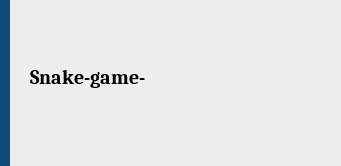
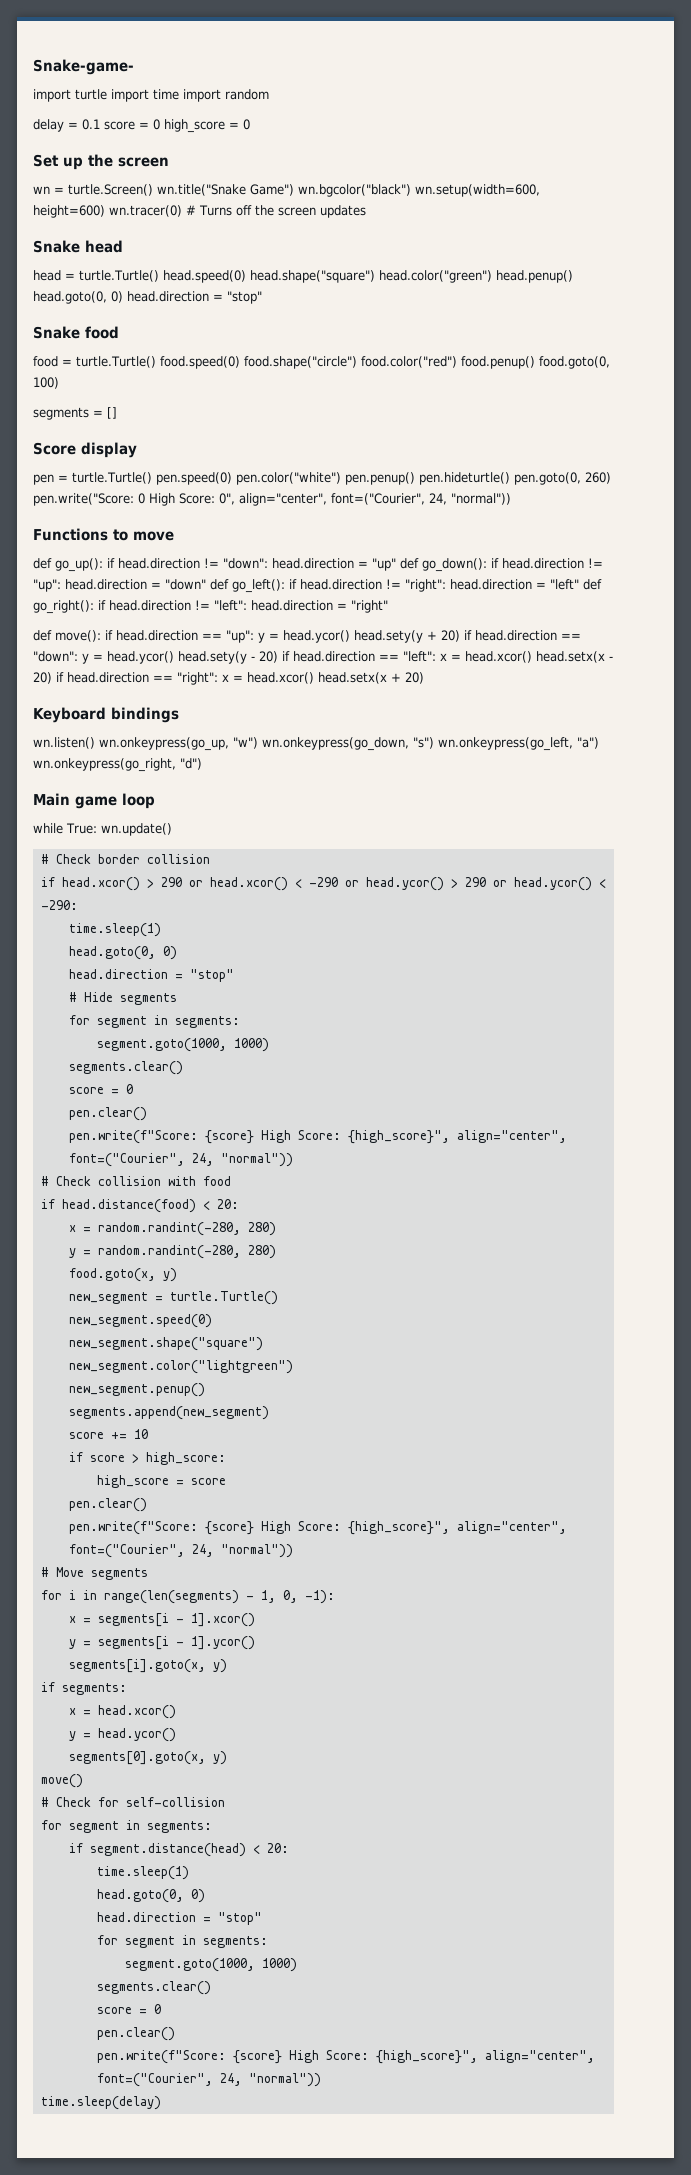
+ import turtle import time import random
+ delay = 0.1 score = 0 high_score = 0
+ Set up the screen
+ wn = turtle.Screen() wn.title("Snake Game") wn.bgcolor("black") wn.setup(width=600, height=600) wn.tracer(0) # Turns off the screen updates
+ Snake head
+ head = turtle.Turtle() head.speed(0) head.shape("square") head.color("green") head.penup() head.goto(0, 0) head.direction = "stop"
+ Snake food
+ food = turtle.Turtle() food.speed(0) food.shape("circle") food.color("red") food.penup() food.goto(0, 100)
+ segments = []
+ Score display
+ pen = turtle.Turtle() pen.speed(0) pen.color("white") pen.penup() pen.hideturtle() pen.goto(0, 260) pen.write("Score: 0 High Score: 0", align="center", font=("Courier", 24, "normal"))
+ Functions to move
+ def go_up(): if head.direction != "down": head.direction = "up" def go_down(): if head.direction != "up": head.direction = "down" def go_left(): if head.direction != "right": head.direction = "left" def go_right(): if head.direction != "left": head.direction = "right"
+ def move(): if head.direction == "up": y = head.ycor() head.sety(y + 20) if head.direction == "down": y = head.ycor() head.sety(y - 20) if head.direction == "left": x = head.xcor() head.setx(x - 20) if head.direction == "right": x = head.xcor() head.setx(x + 20)
+ Keyboard bindings
+ wn.listen() wn.onkeypress(go_up, "w") wn.onkeypress(go_down, "s") wn.onkeypress(go_left, "a") wn.onkeypress(go_right, "d")
+ Main game loop
+ while True: wn.update()
+ # Check border collision
+ if head.xcor() > 290 or head.xcor() < -290 or head.ycor() > 290 or head.ycor() < -290:
+ time.sleep(1)
+ head.goto(0, 0)
+ head.direction = "stop"
+ # Hide segments
+ for segment in segments:
+ segment.goto(1000, 1000)
+ segments.clear()
+ score = 0
+ pen.clear()
+ pen.write(f"Score: {score} High Score: {high_score}", align="center", font=("Courier", 24, "normal"))
+ # Check collision with food
+ if head.distance(food) < 20:
+ x = random.randint(-280, 280)
+ y = random.randint(-280, 280)
+ food.goto(x, y)
+ new_segment = turtle.Turtle()
+ new_segment.speed(0)
+ new_segment.shape("square")
+ new_segment.color("lightgreen")
+ new_segment.penup()
+ segments.append(new_segment)
+ score += 10
+ if score > high_score:
+ high_score = score
+ pen.clear()
+ pen.write(f"Score: {score} High Score: {high_score}", align="center", font=("Courier", 24, "normal"))
+ # Move segments
+ for i in range(len(segments) - 1, 0, -1):
+ x = segments[i - 1].xcor()
+ y = segments[i - 1].ycor()
+ segments[i].goto(x, y)
+ if segments:
+ x = head.xcor()
+ y = head.ycor()
+ segments[0].goto(x, y)
+ move()
+ # Check for self-collision
+ for segment in segments:
+ if segment.distance(head) < 20:
+ time.sleep(1)
+ head.goto(0, 0)
+ head.direction = "stop"
+ for segment in segments:
+ segment.goto(1000, 1000)
+ segments.clear()
+ score = 0
+ pen.clear()
+ pen.write(f"Score: {score} High Score: {high_score}", align="center", font=("Courier", 24, "normal"))
+ time.sleep(delay)

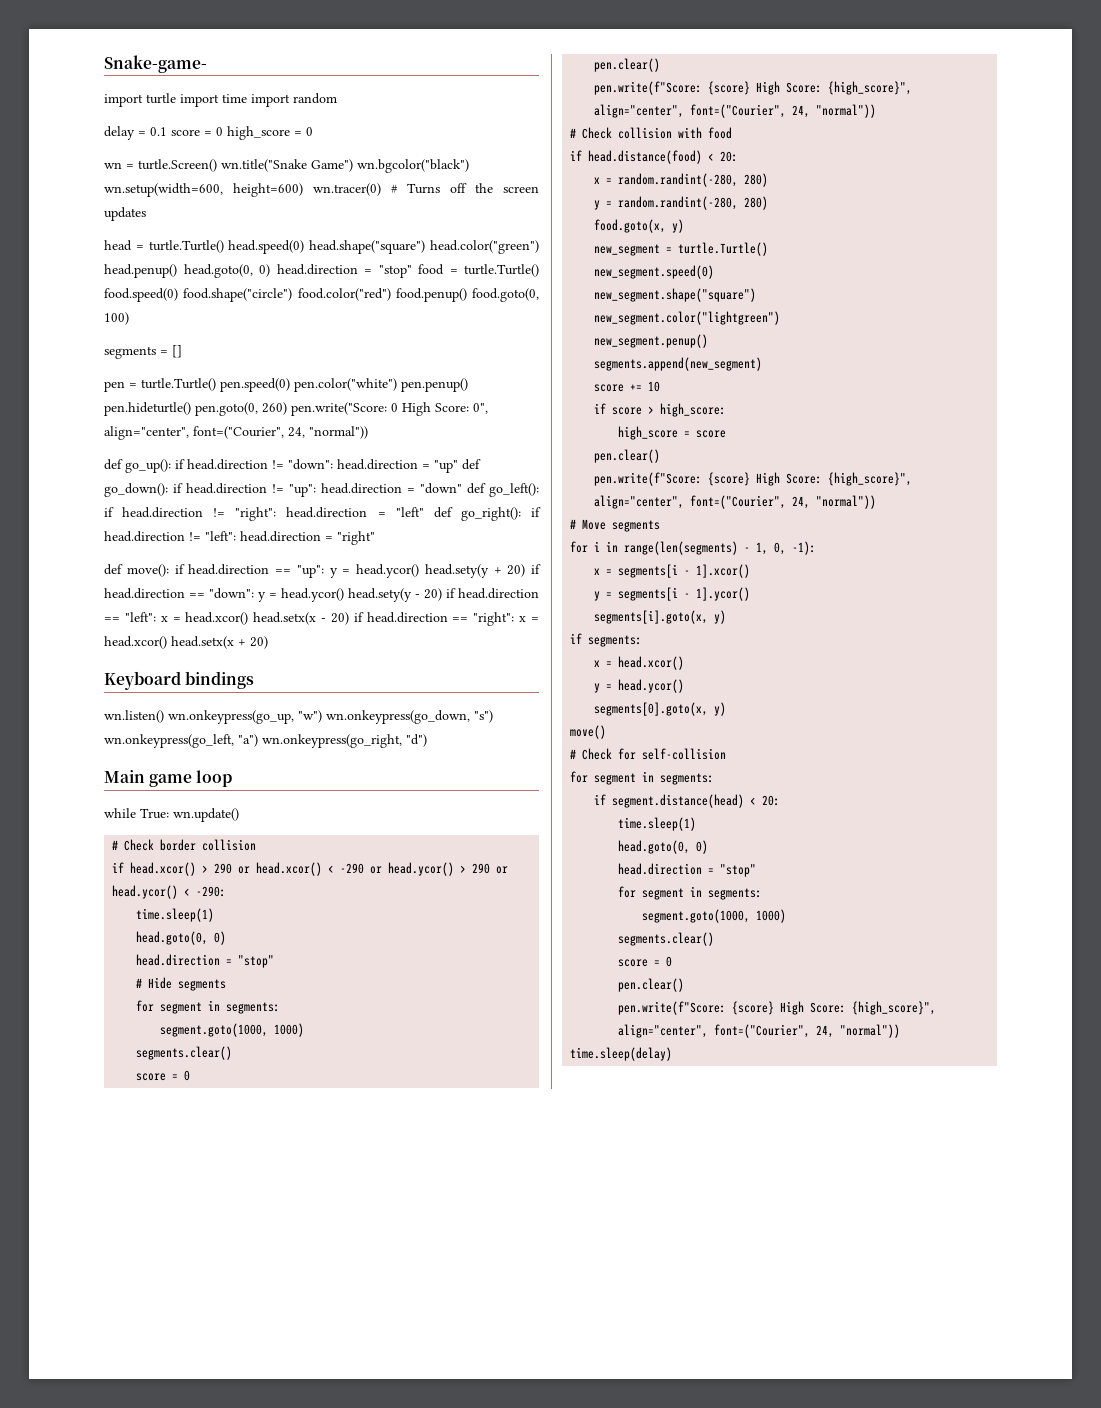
- Set up the screen
- Snake head
- head = turtle.Turtle() head.speed(0) head.shape("square") head.color("green") head.penup() head.goto(0, 0) head.direction = "stop"
- Snake food
- food = turtle.Turtle() food.speed(0) food.shape("circle") food.color("red") food.penup() food.goto(0, 100)
+ head = turtle.Turtle() head.speed(0) head.shape("square") head.color("green") head.penup() head.goto(0, 0) head.direction = "stop" food = turtle.Turtle() food.speed(0) food.shape("circle") food.color("red") food.penup() food.goto(0, 100)
- Score display
- Functions to move

